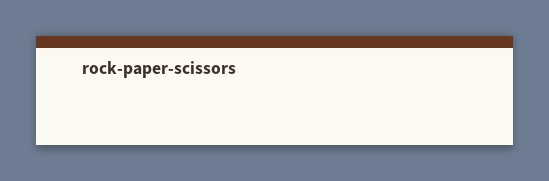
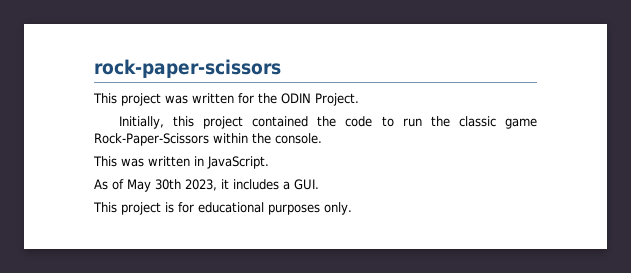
+ This project was written for the ODIN Project.
+ Initially, this project contained the code to run the classic game Rock-Paper-Scissors within the console.
+ This was written in JavaScript.
+ As of May 30th 2023, it includes a GUI.
+ This project is for educational purposes only.

